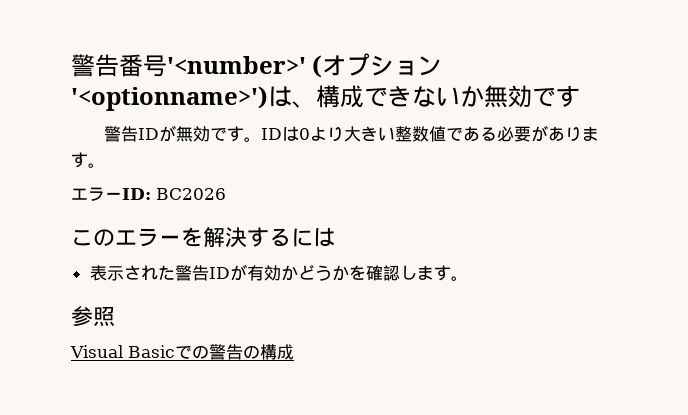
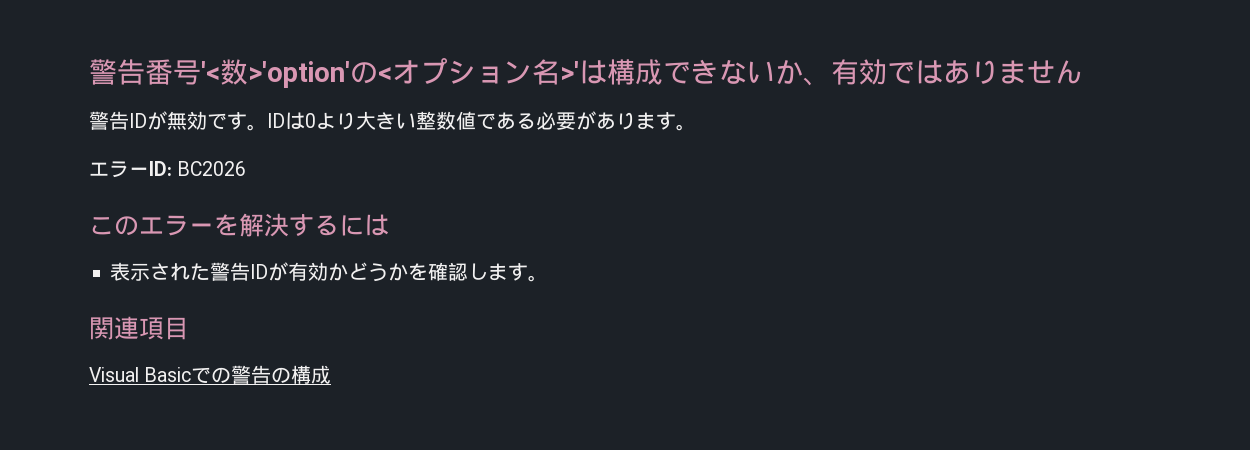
- 警告番号'<number>' (オプション'<optionname>')は、構成できないか無効です
+ 警告番号'<数>'option'の<オプション名>'は構成できないか、有効ではありません
- 参照
+ 関連項目

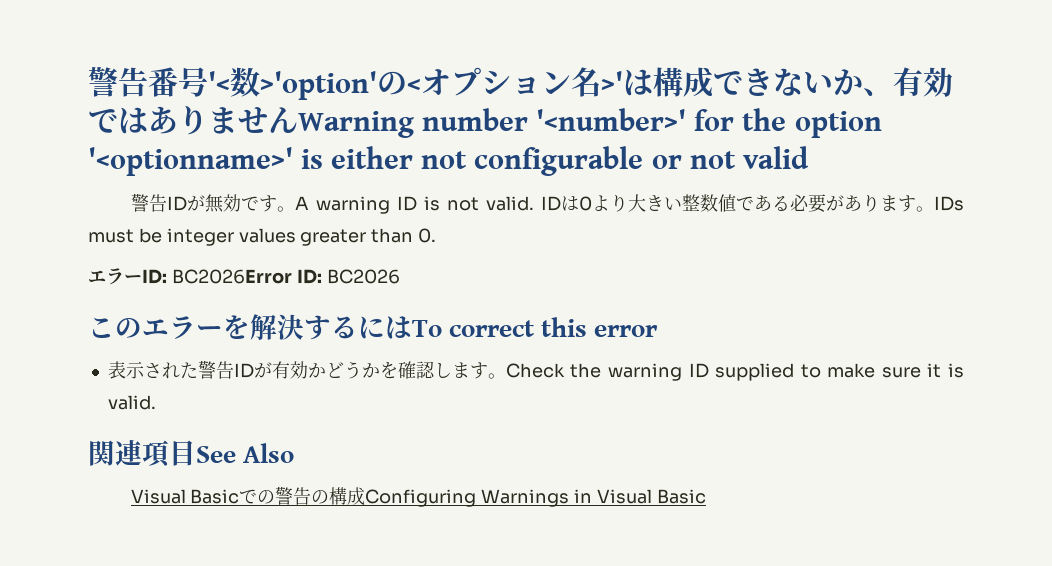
- 警告番号'<数>'option'の<オプション名>'は構成できないか、有効ではありません
+ 警告番号'<数>'option'の<オプション名>'は構成できないか、有効ではありませんWarning number '<number>' for the option '<optionname>' is either not configurable or not valid
+ A warning ID is not valid.
+ IDs must be integer values greater than 0.
- エラーID: BC2026
+ エラーID: BC2026Error ID: BC2026
- このエラーを解決するには
+ このエラーを解決するにはTo correct this error
+ Check the warning ID supplied to make sure it is valid.
- 関連項目
+ 関連項目See Also
- Visual Basicでの警告の構成
+ Visual Basicでの警告の構成Configuring Warnings in Visual Basic

